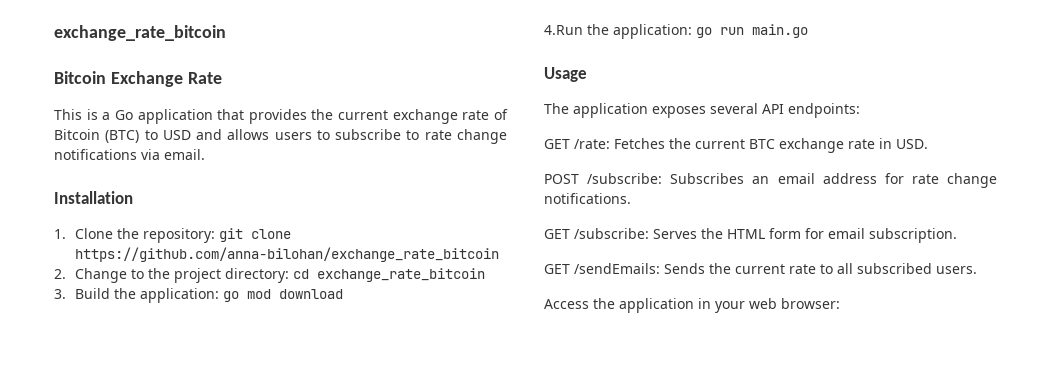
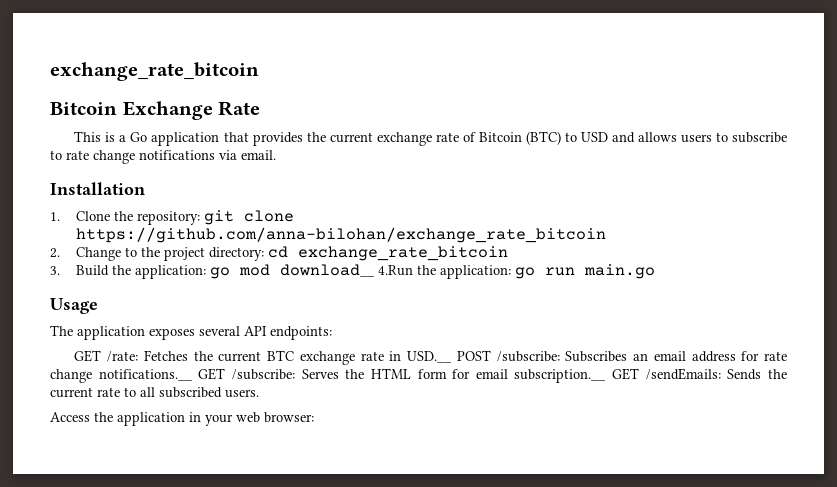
- 3. Build the application: go mod download
- 4.Run the application: go run main.go
+ 3. Build the application: go mod download__ 4.Run the application: go run main.go
- GET /rate: Fetches the current BTC exchange rate in USD.
- POST /subscribe: Subscribes an email address for rate change notifications.
- GET /subscribe: Serves the HTML form for email subscription.
- GET /sendEmails: Sends the current rate to all subscribed users.
+ GET /rate: Fetches the current BTC exchange rate in USD.__ POST /subscribe: Subscribes an email address for rate change notifications.__ GET /subscribe: Serves the HTML form for email subscription.__ GET /sendEmails: Sends the current rate to all subscribed users.

